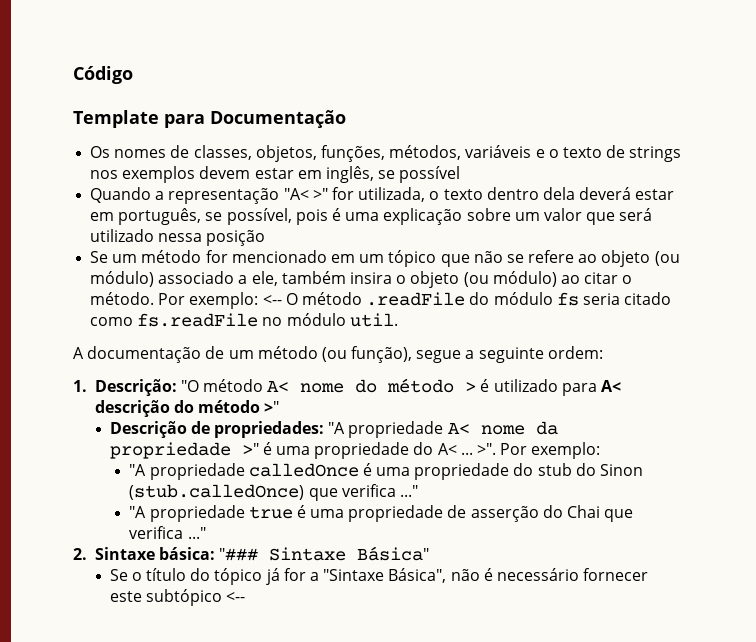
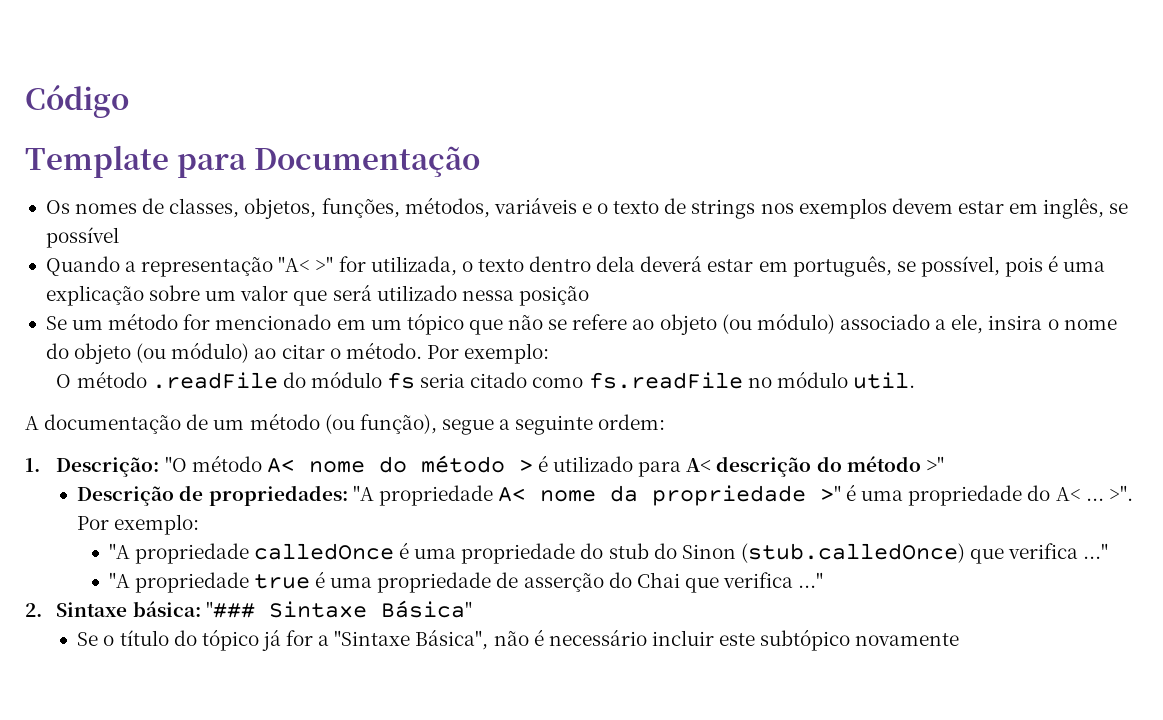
- Se um método for mencionado em um tópico que não se refere ao objeto (ou módulo) associado a ele, também insira o objeto (ou módulo) ao citar o método. Por exemplo: <-- O método .readFile do módulo fs seria citado como fs.readFile no módulo util.
+ Se um método for mencionado em um tópico que não se refere ao objeto (ou módulo) associado a ele, insira o nome do objeto (ou módulo) ao citar o método. Por exemplo:
+ O método .readFile do módulo fs seria citado como fs.readFile no módulo util.
- Se o título do tópico já for a "Sintaxe Básica", não é necessário fornecer este subtópico <--
+ Se o título do tópico já for a "Sintaxe Básica", não é necessário incluir este subtópico novamente

